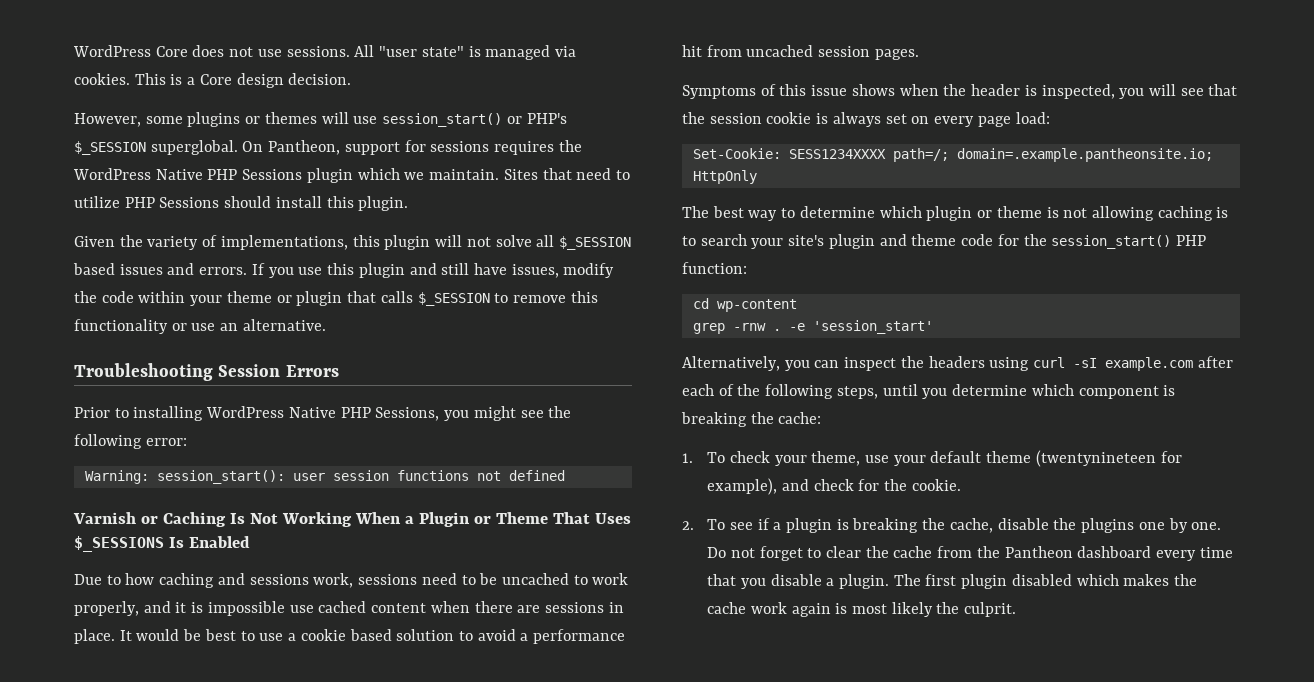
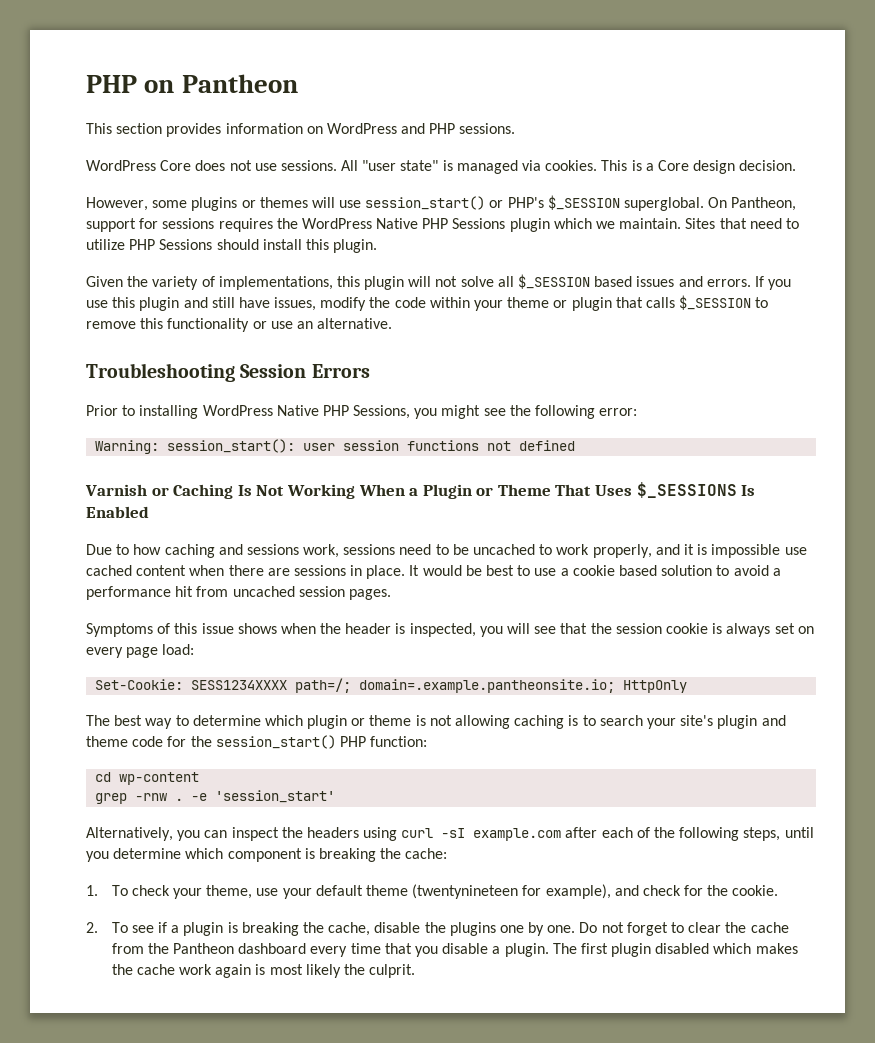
+ PHP on Pantheon
+ This section provides information on WordPress and PHP sessions.

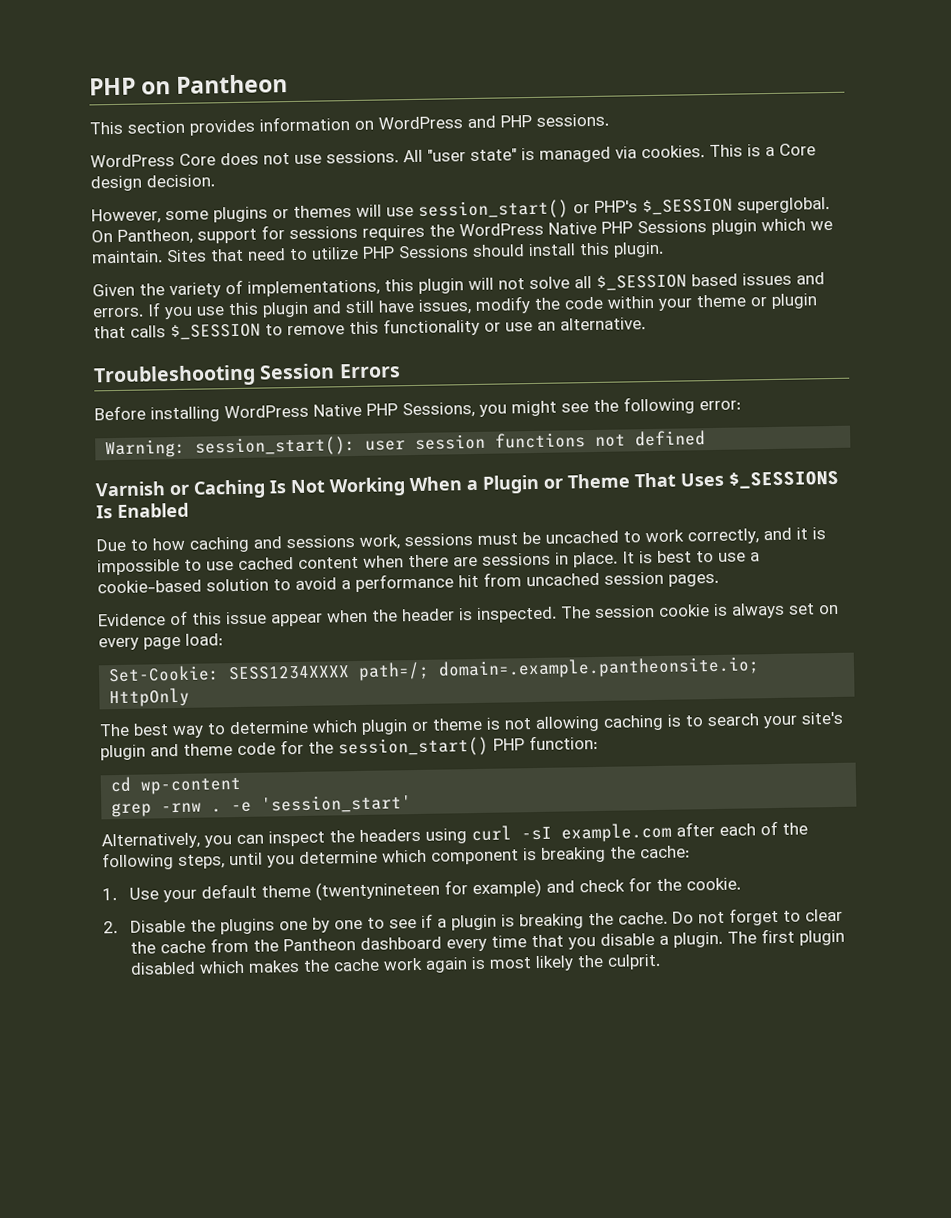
- Prior to installing WordPress Native PHP Sessions, you might see the following error:
+ Before installing WordPress Native PHP Sessions, you might see the following error:
- Due to how caching and sessions work, sessions need to be uncached to work properly, and it is impossible use cached content when there are sessions in place.
+ Due to how caching and sessions work, sessions must be uncached to work correctly, and it is impossible to use cached content when there are sessions in place.
- It would be best to use a cookie based solution to avoid a performance hit from uncached session pages.
+ It is best to use a cookie-based solution to avoid a performance hit from uncached session pages.
- Symptoms of this issue shows when the header is inspected, you will see that the session cookie is always set on every page load:
+ Evidence of this issue appear when the header is inspected. The session cookie is always set on every page load:
- 1. To check your theme, use your default theme (twentynineteen for example), and check for the cookie.
+ 1. Use your default theme (twentynineteen for example) and check for the cookie.
- 2. To see if a plugin is breaking the cache, disable the plugins one by one.
+ 2. Disable the plugins one by one to see if a plugin is breaking the cache.

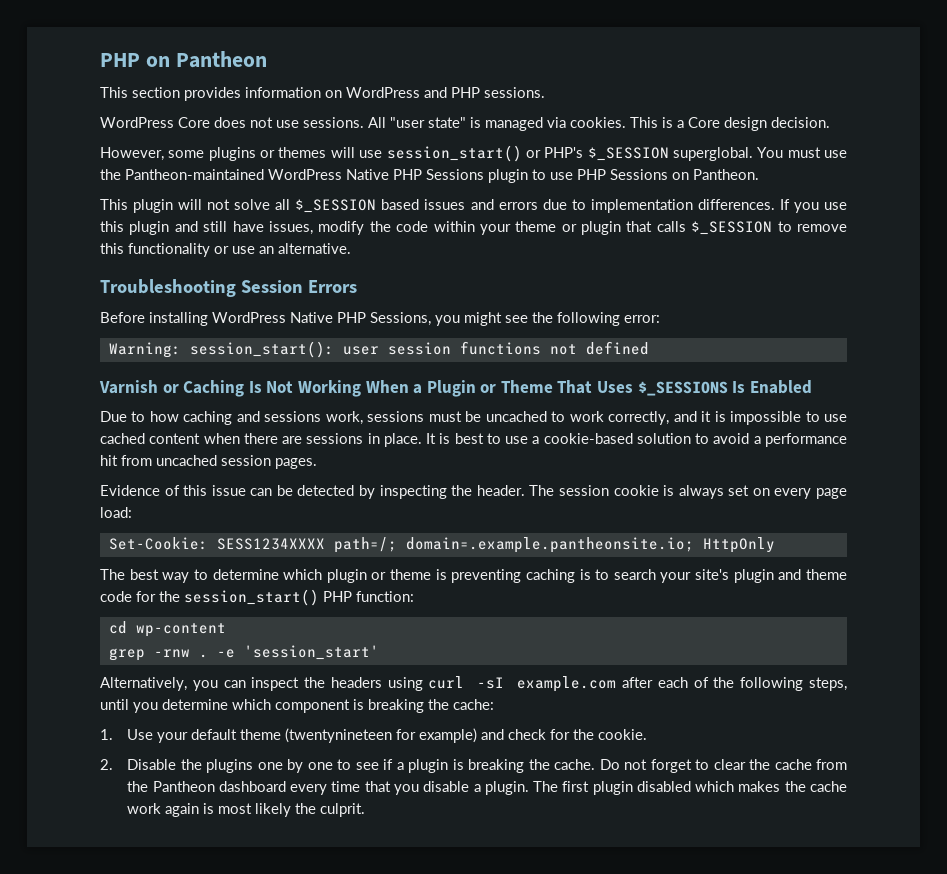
- On Pantheon, support for sessions requires the WordPress Native PHP Sessions plugin which we maintain. Sites that need to utilize PHP Sessions should install this plugin.
- Given the variety of implementations, this plugin will not solve all $_SESSION based issues and errors.
+ You must use the Pantheon-maintained WordPress Native PHP Sessions plugin to use PHP Sessions on Pantheon.
+ This plugin will not solve all $_SESSION based issues and errors due to implementation differences.
- Evidence of this issue appear when the header is inspected.
+ Evidence of this issue can be detected by inspecting the header.
- The best way to determine which plugin or theme is not allowing caching is to search your site's plugin and theme code for the session_start() PHP function:
+ The best way to determine which plugin or theme is preventing caching is to search your site's plugin and theme code for the session_start() PHP function:

